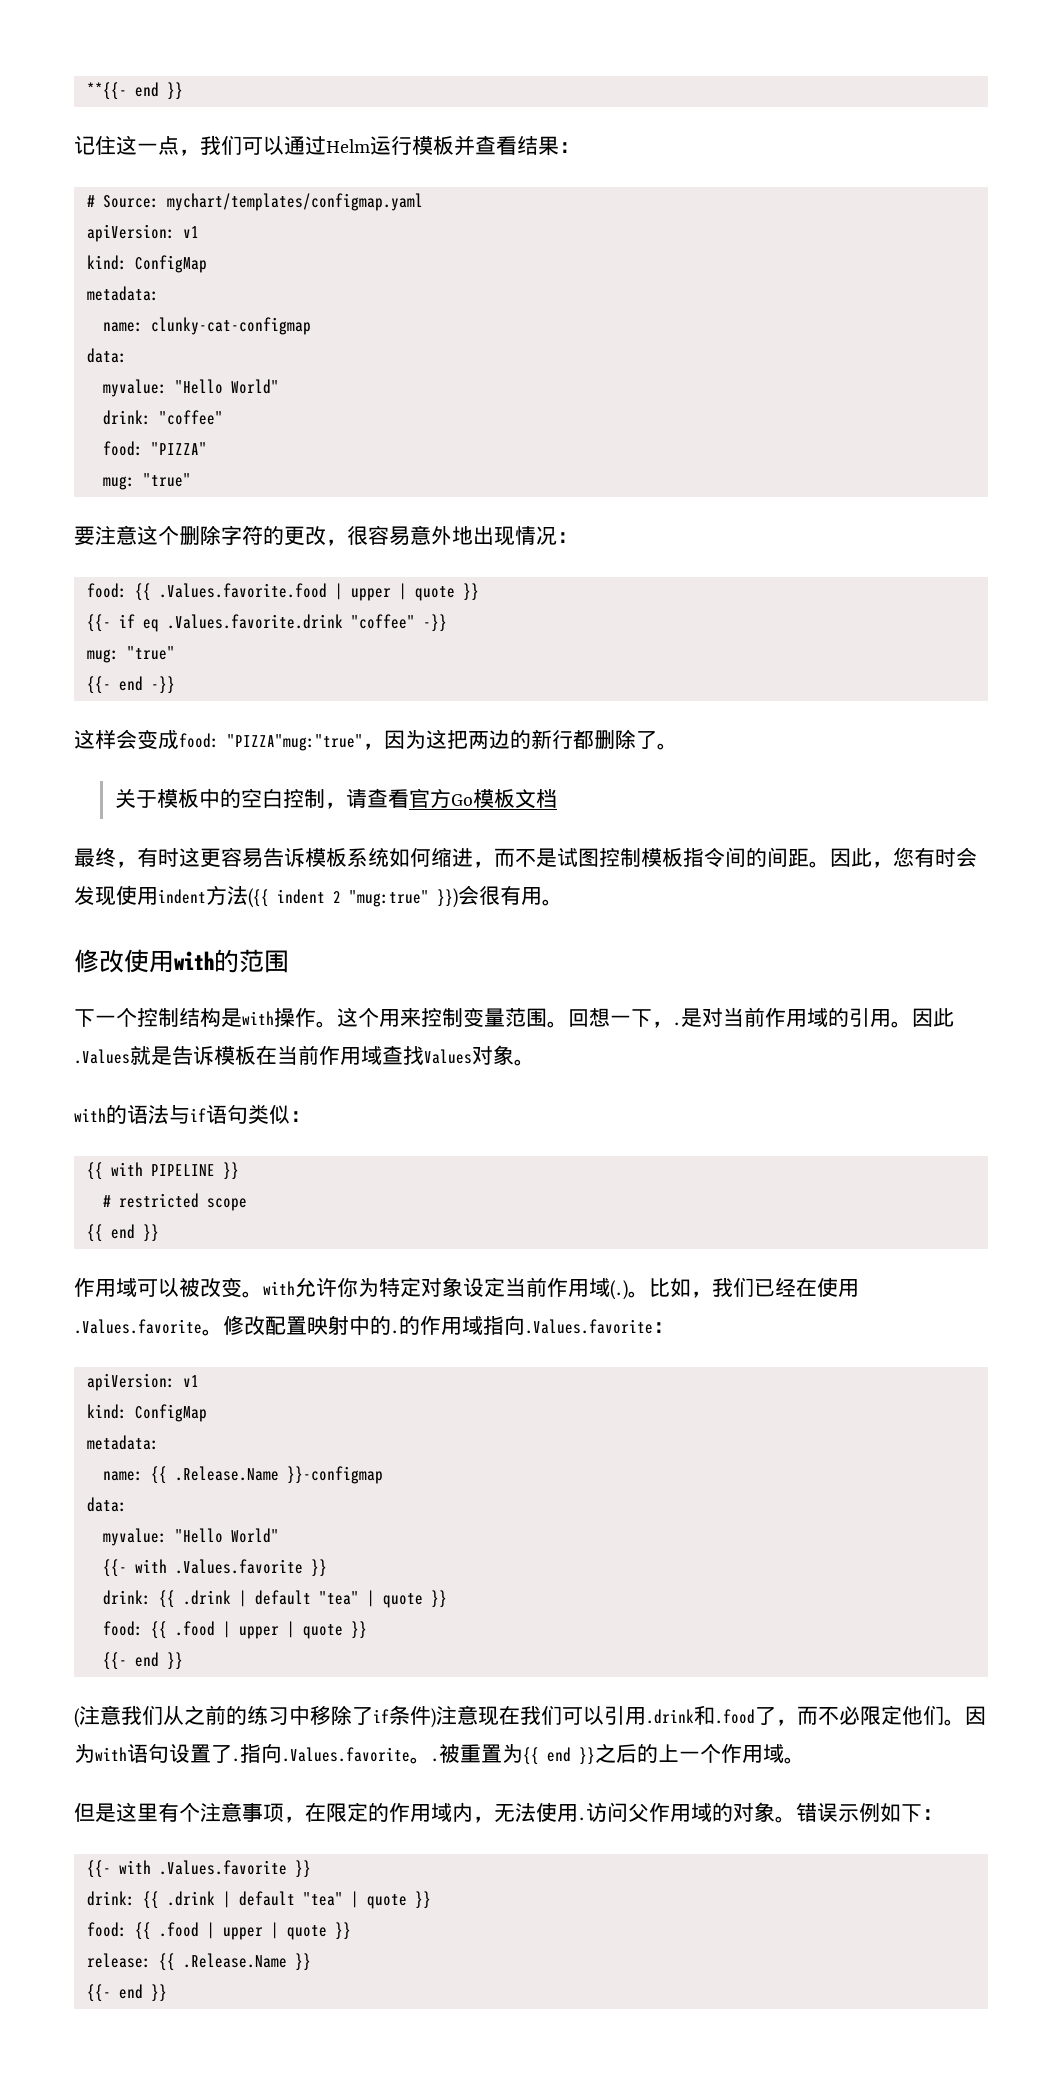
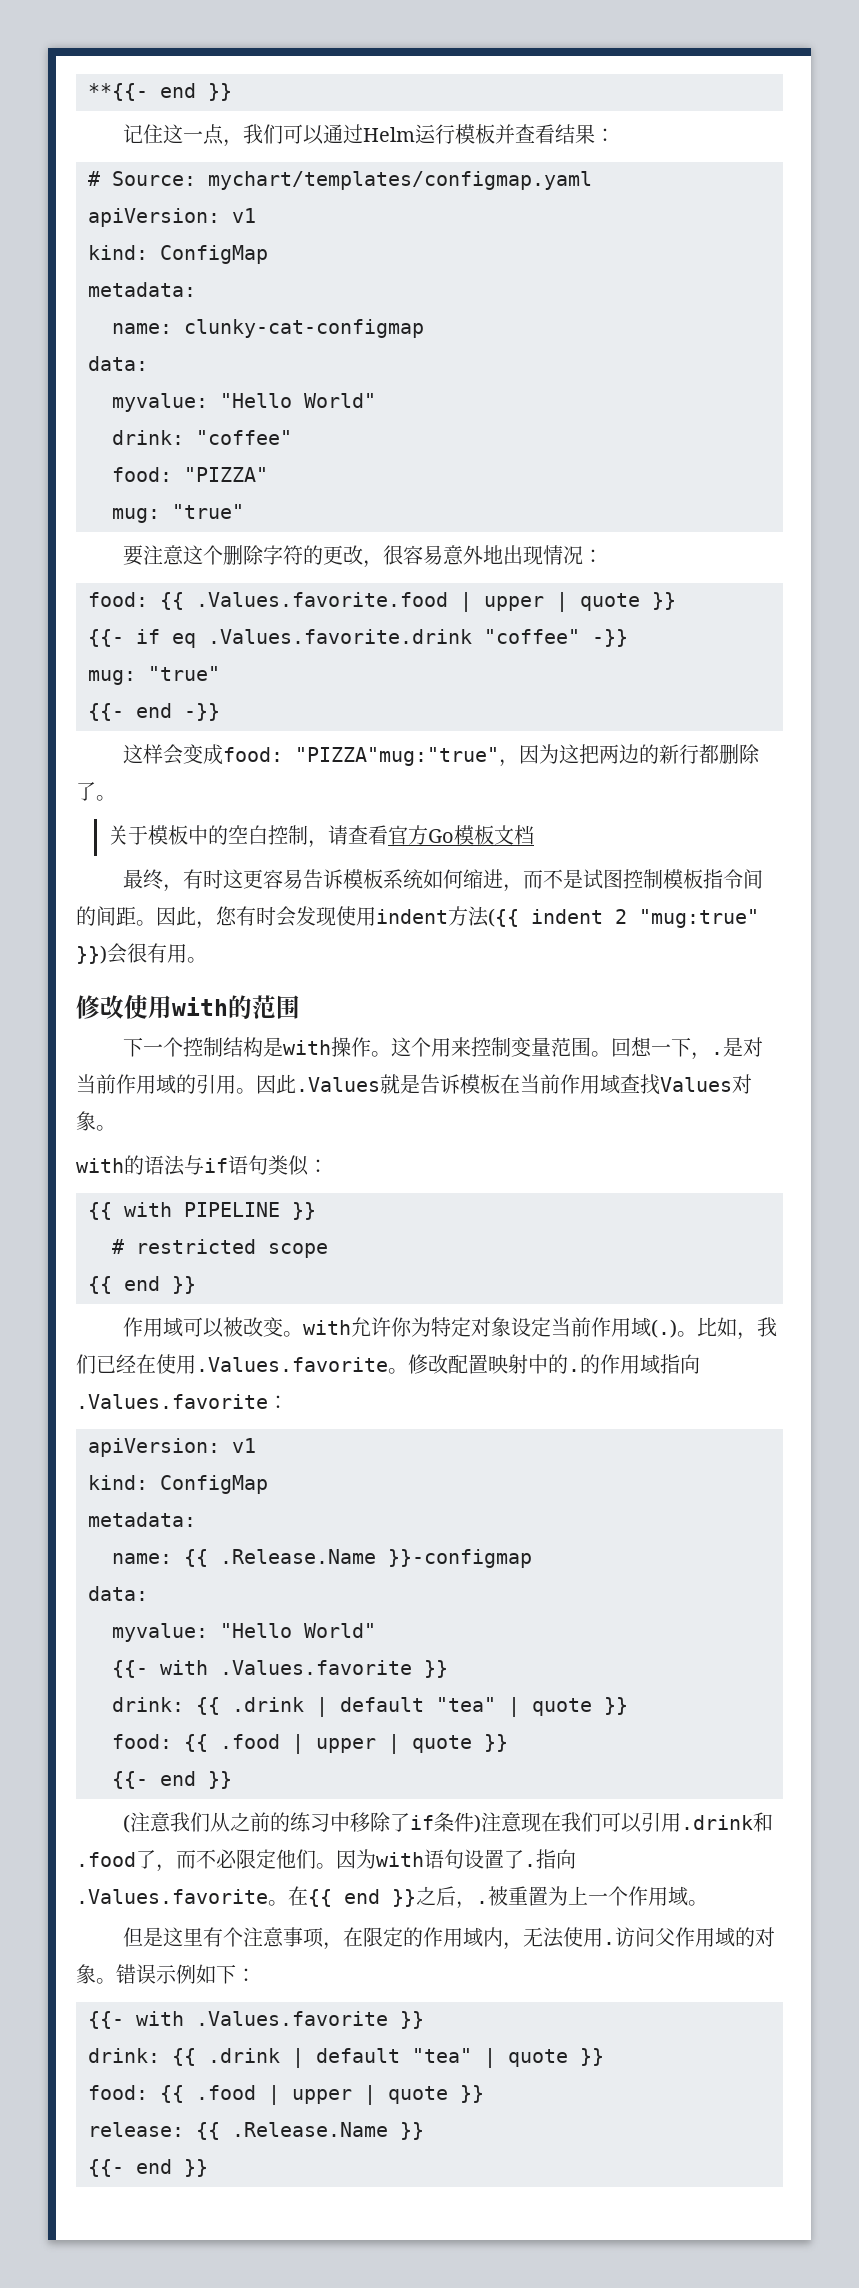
- 指向.Values.favorite。.被重置为{{ end }}之后的上一个作用域。
+ 指向.Values.favorite。在{{ end }}之后，.被重置为上一个作用域。

